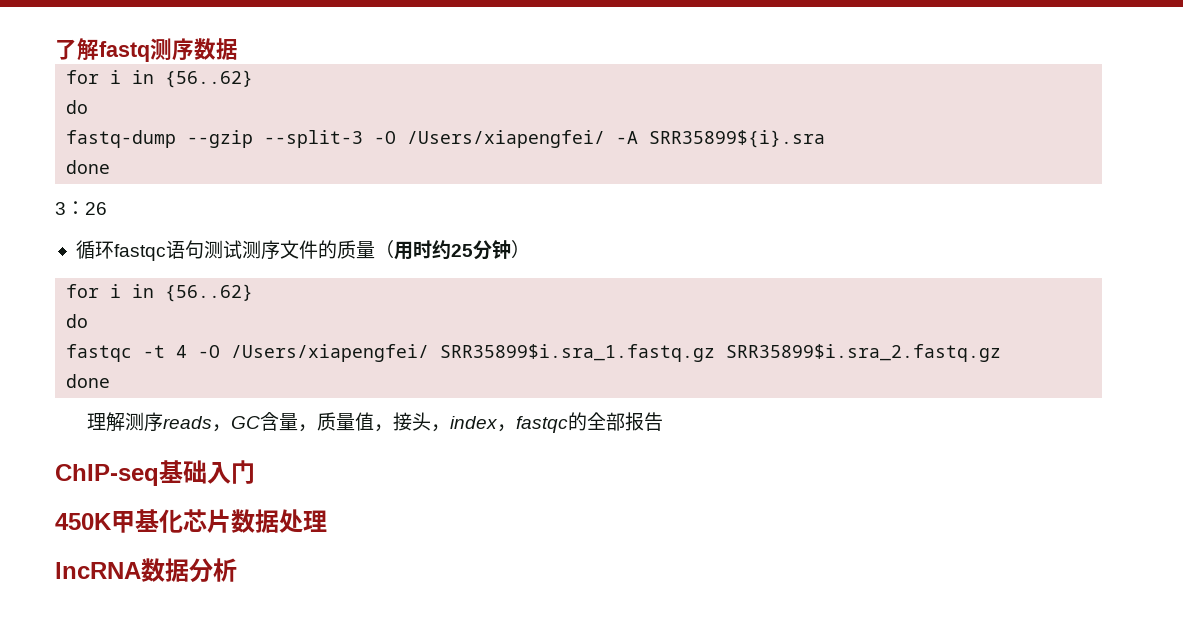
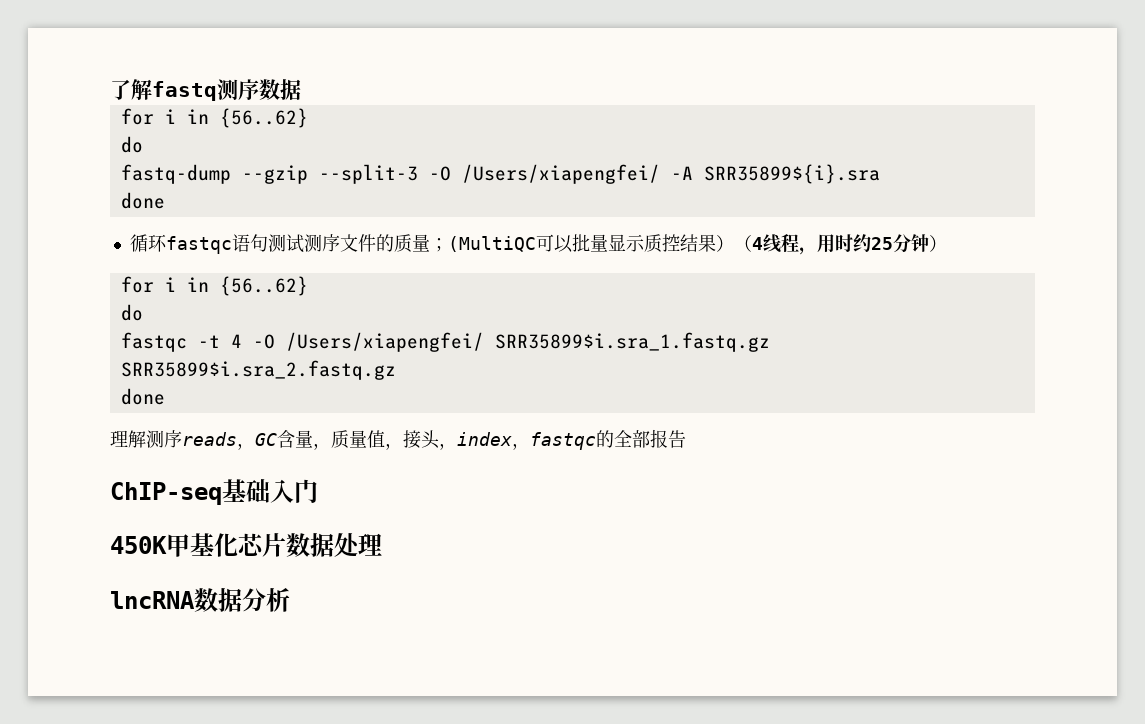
- 3：26
- 循环fastqc语句测试测序文件的质量（用时约25分钟）
+ 循环fastqc语句测试测序文件的质量；(MultiQC可以批量显示质控结果）（4线程，用时约25分钟）

